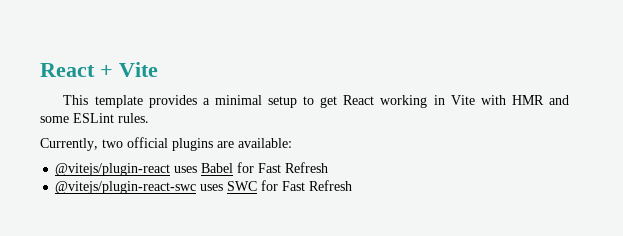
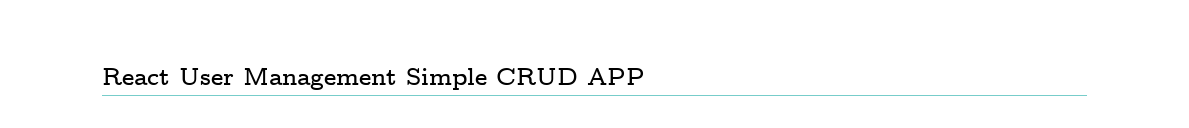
- React + Vite
- This template provides a minimal setup to get React working in Vite with HMR and some ESLint rules.
- Currently, two official plugins are available:
- @vitejs/plugin-react uses Babel for Fast Refresh
- @vitejs/plugin-react-swc uses SWC for Fast Refresh
+ React User Management Simple CRUD APP

